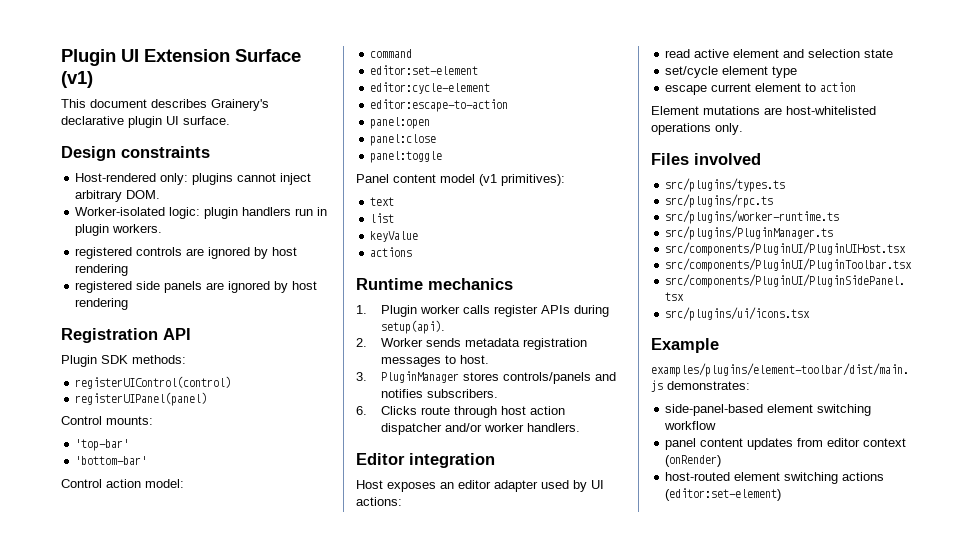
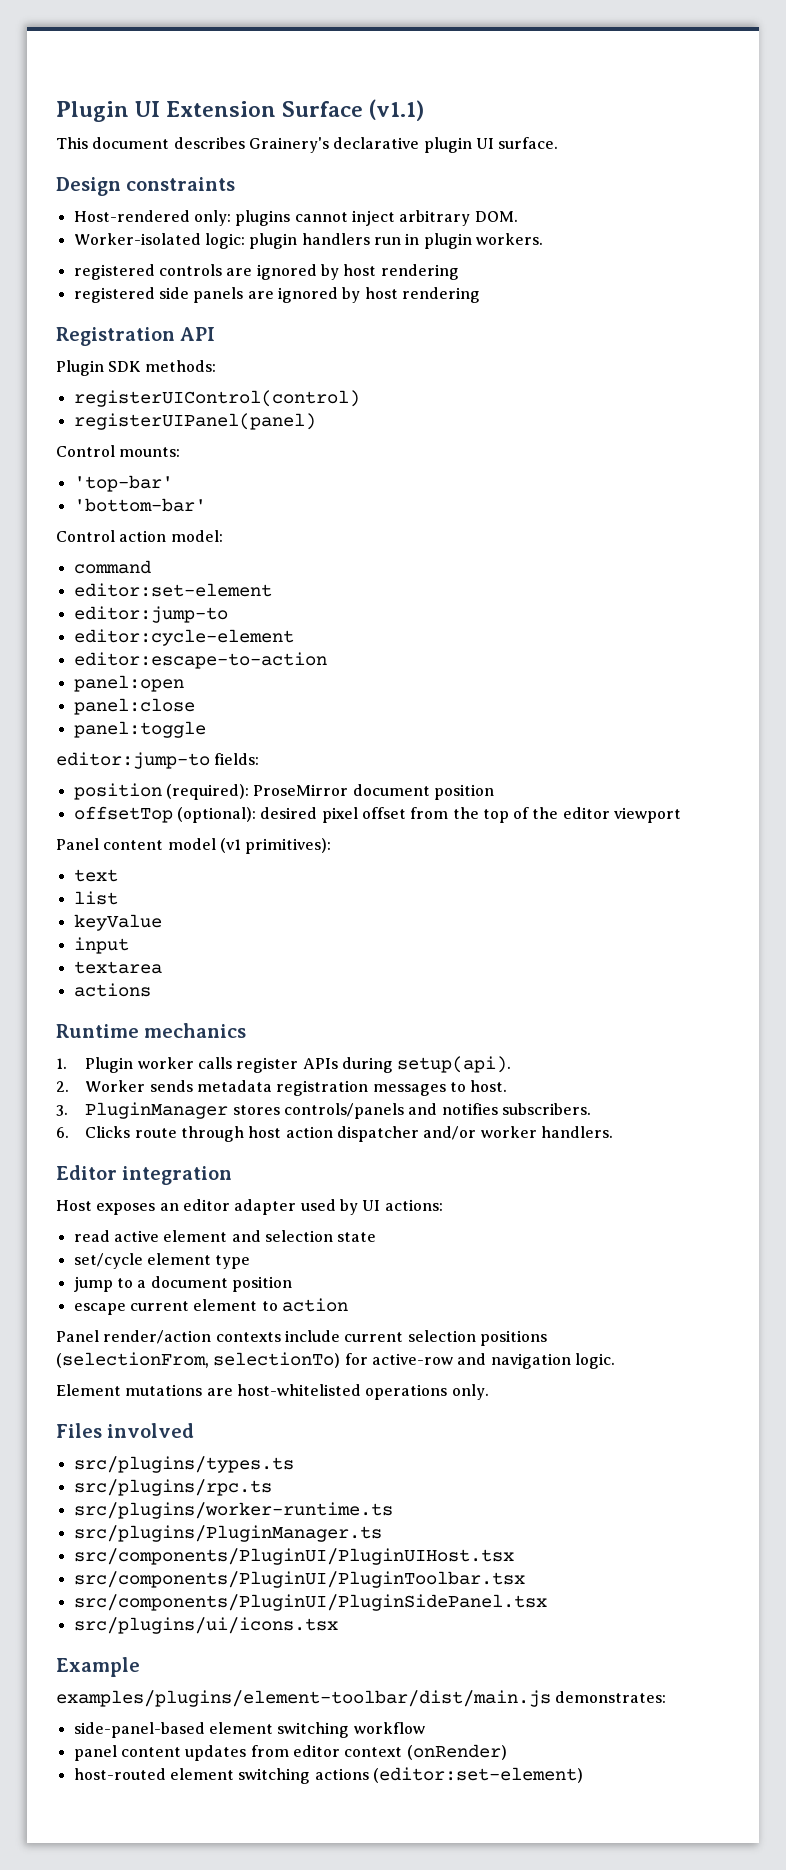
- Plugin UI Extension Surface (v1)
+ Plugin UI Extension Surface (v1.1)
  editor:set-element
+ editor:jump-to
+ editor:jump-to fields:
+ position (required): ProseMirror document position
+ offsetTop (optional): desired pixel offset from the top of the editor viewport
+ input
+ textarea
+ jump to a document position
+ Panel render/action contexts include current selection positions (selectionFrom, selectionTo) for active-row and navigation logic.

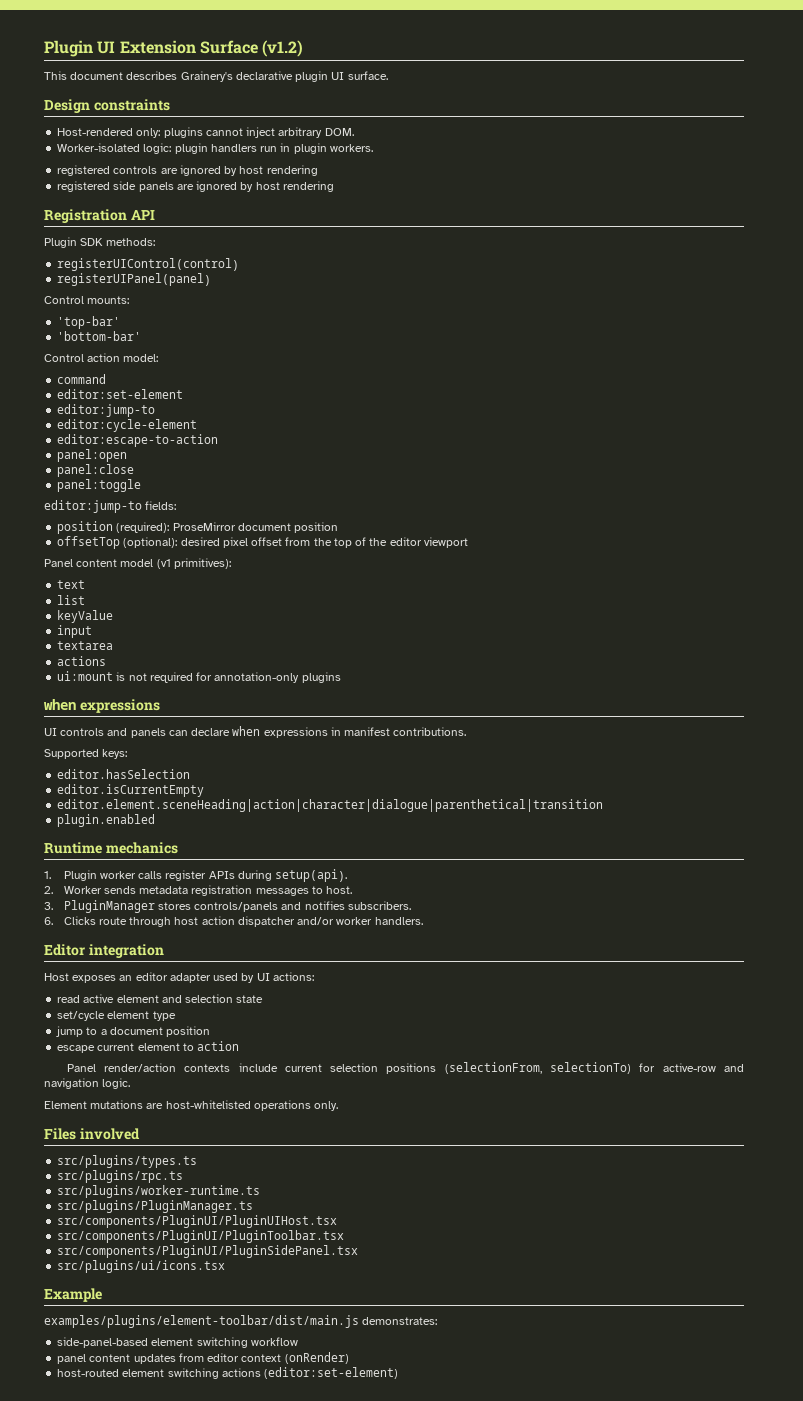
- Plugin UI Extension Surface (v1.1)
+ Plugin UI Extension Surface (v1.2)
+ ui:mount is not required for annotation-only plugins
+ when expressions
+ UI controls and panels can declare when expressions in manifest contributions.
+ Supported keys:
+ editor.hasSelection
+ editor.isCurrentEmpty
+ editor.element.sceneHeading|action|character|dialogue|parenthetical|transition
+ plugin.enabled

